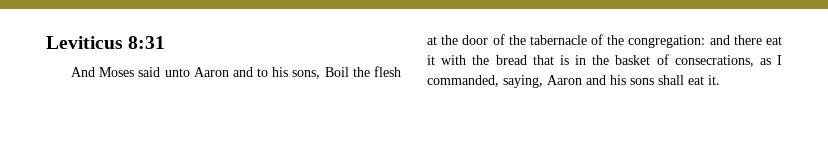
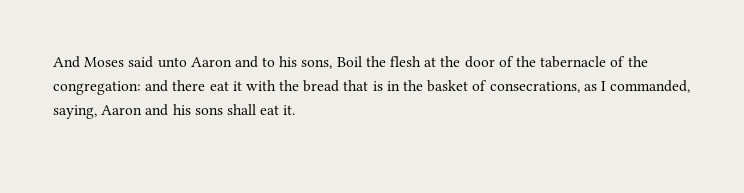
- Leviticus 8:31

